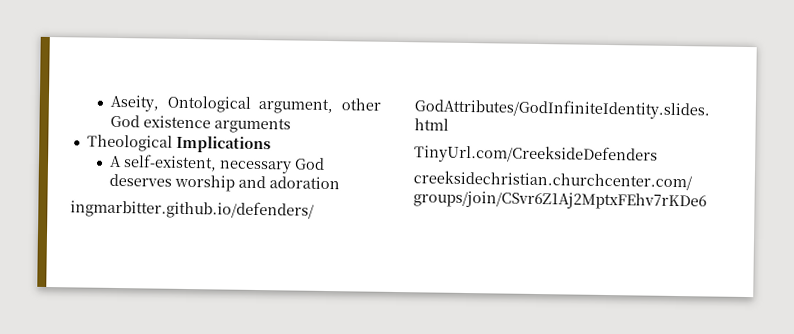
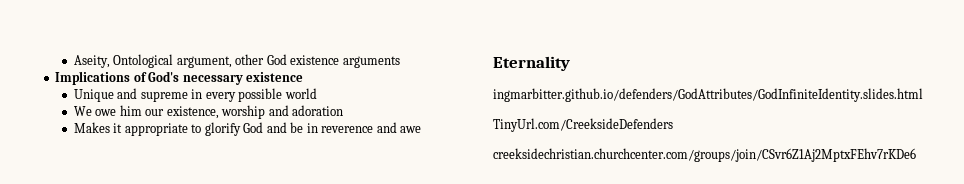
- Theological Implications
- A self-existent, necessary God deserves worship and adoration
+ Implications of God's necessary existence
+ Unique and supreme in every possible world
+ We owe him our existence, worship and adoration
+ Makes it appropriate to glorify God and be in reverence and awe
+ Eternality

